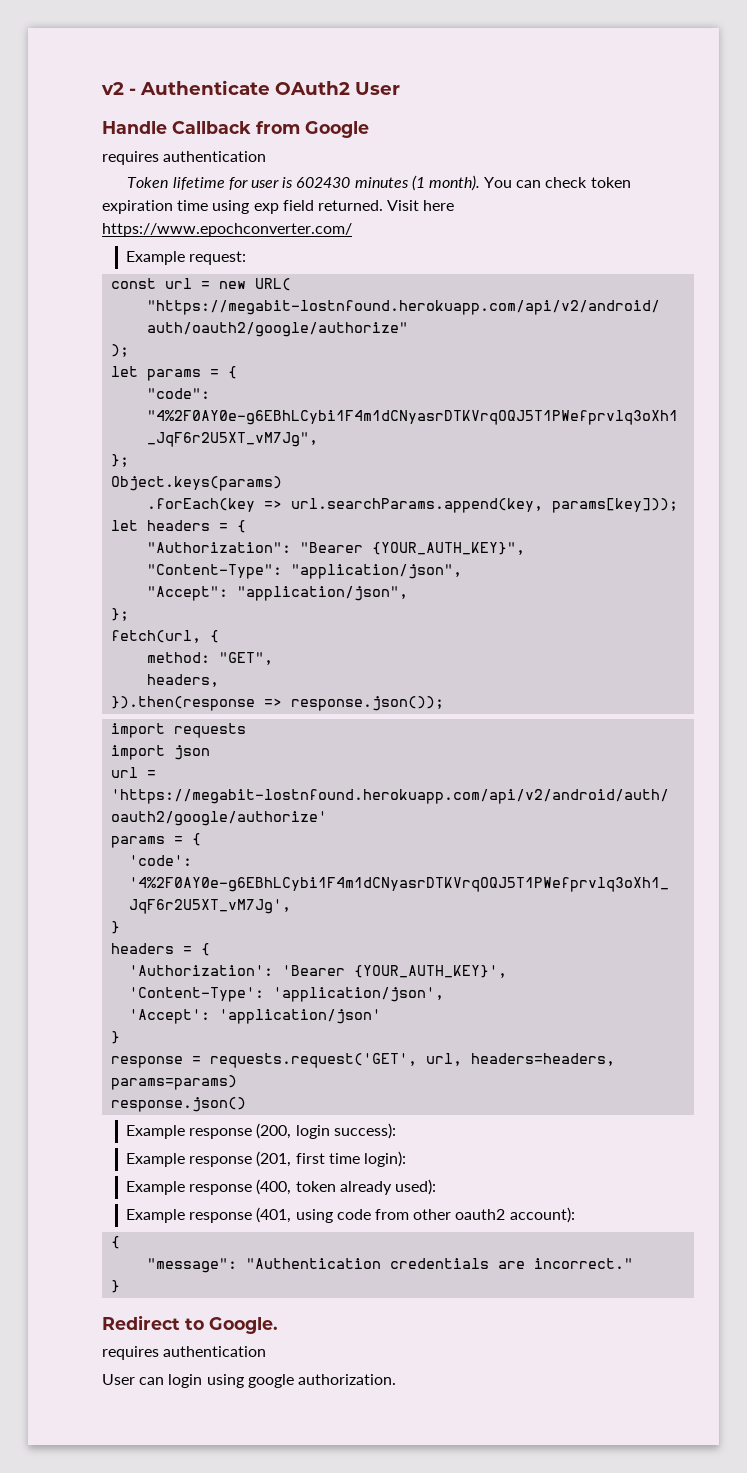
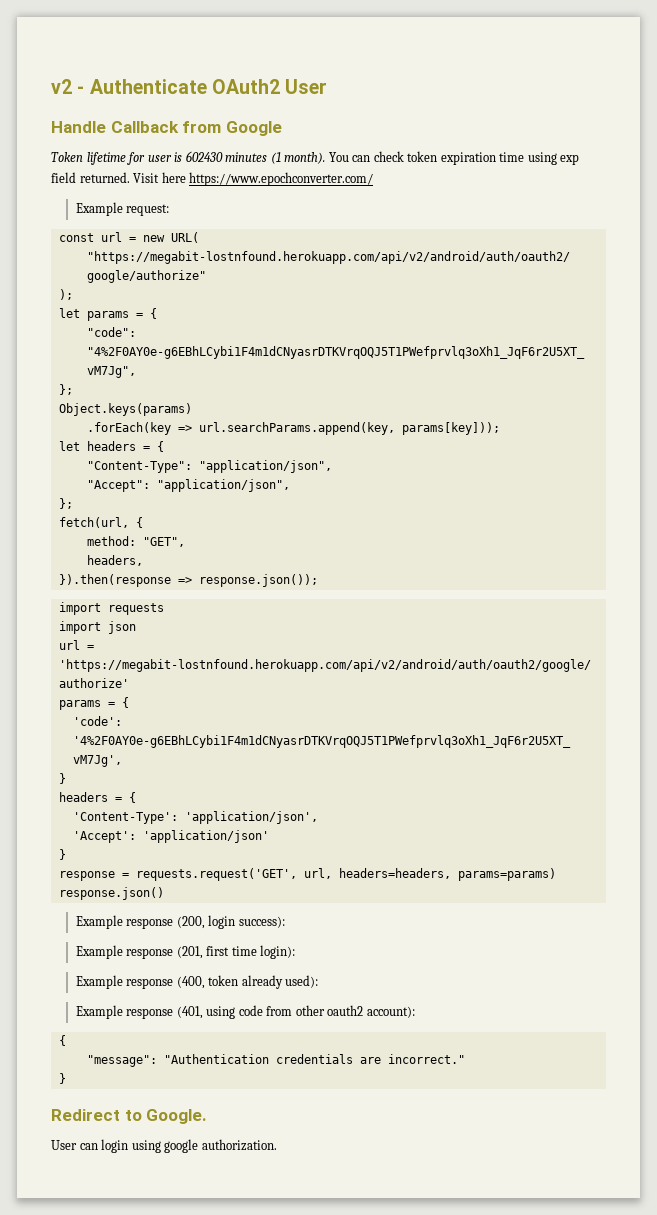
  Handle Callback from Google
- requires authentication
- "Authorization": "Bearer {YOUR_AUTH_KEY}",
- 'Authorization': 'Bearer {YOUR_AUTH_KEY}',
  Redirect to Google.
- requires authentication

